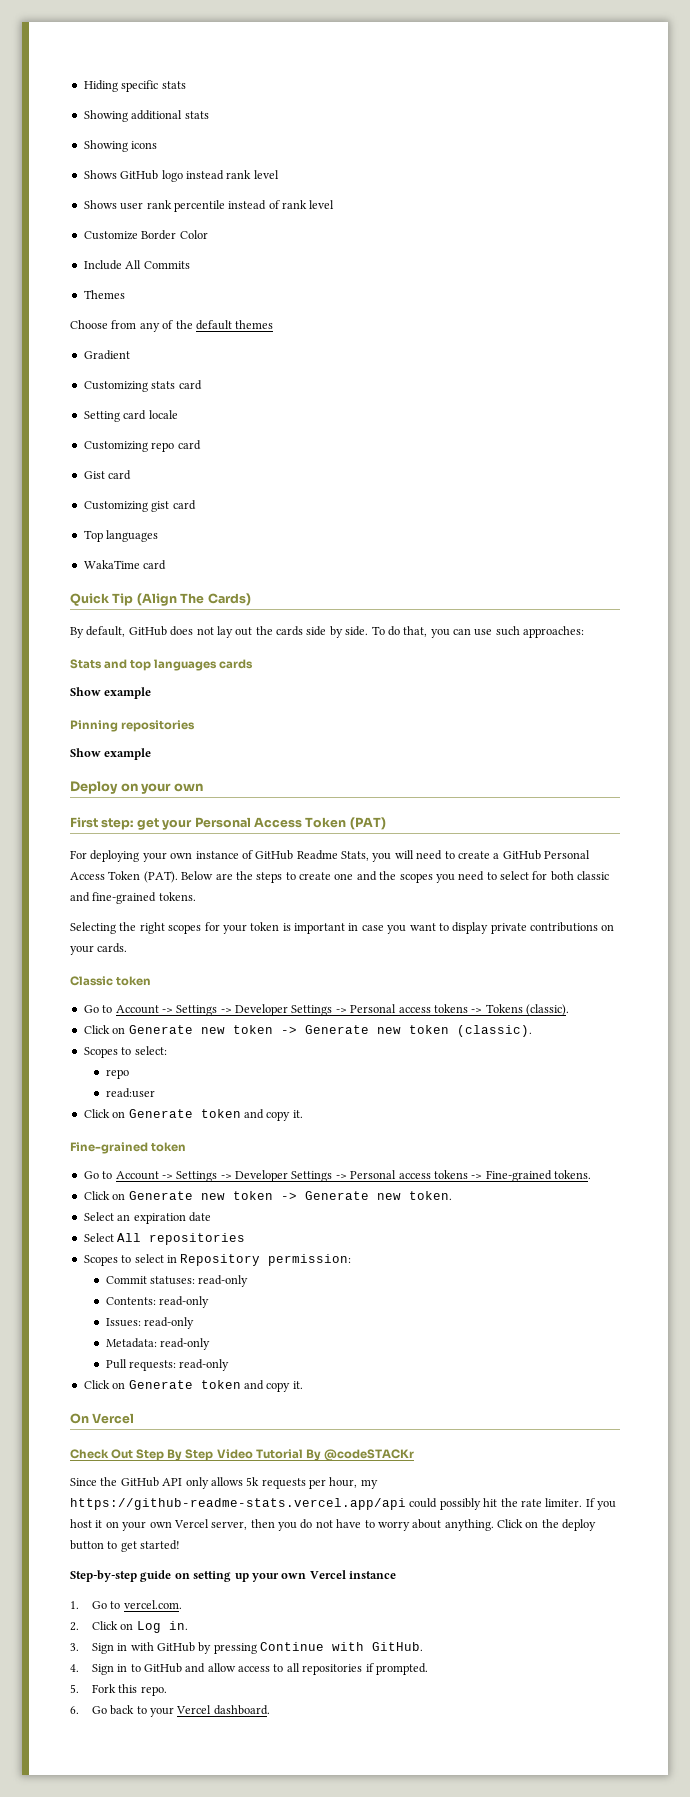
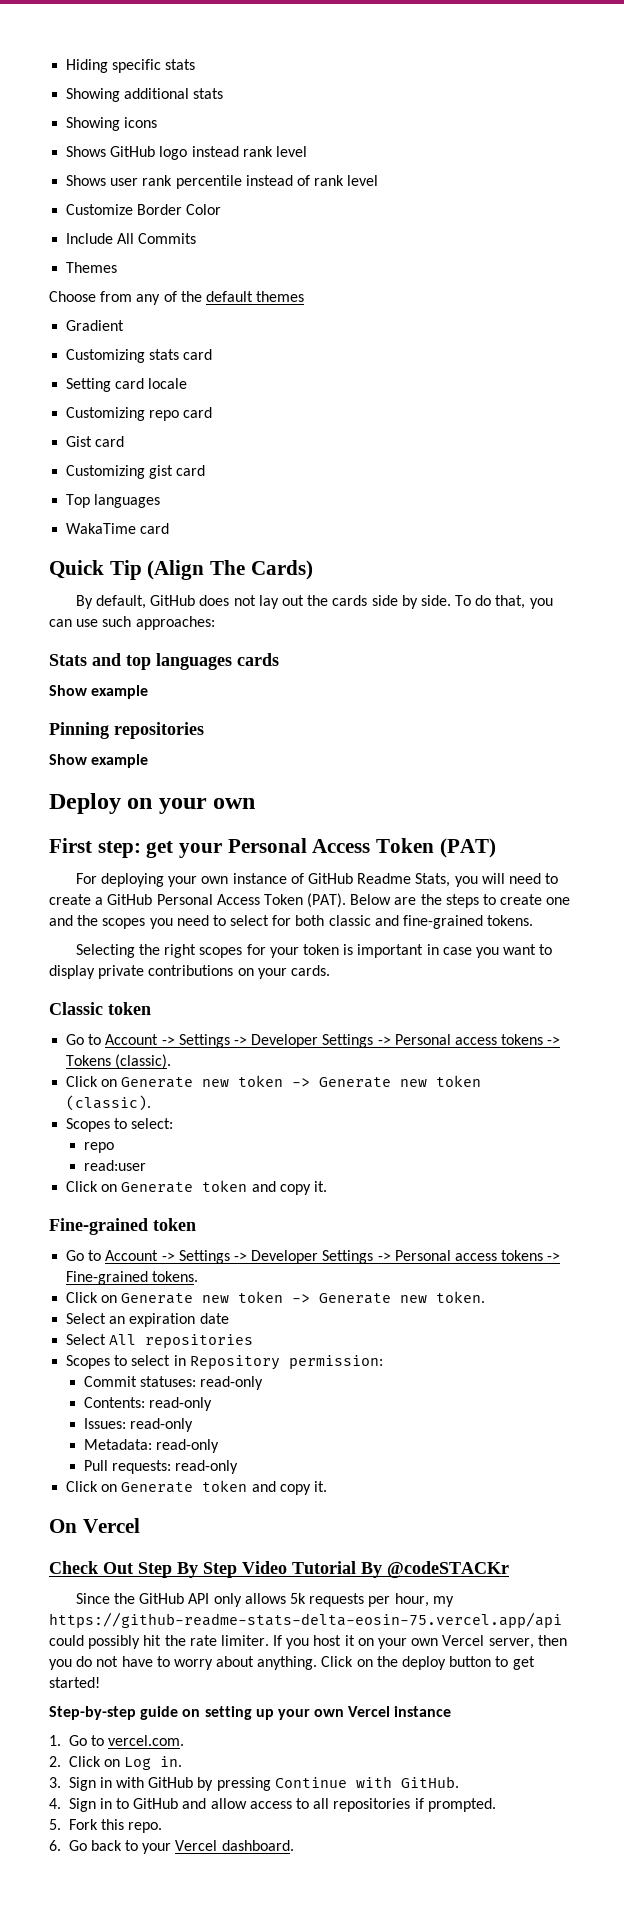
- Since the GitHub API only allows 5k requests per hour, my https://github-readme-stats.vercel.app/api could possibly hit the rate limiter.
+ Since the GitHub API only allows 5k requests per hour, my https://github-readme-stats-delta-eosin-75.vercel.app/api could possibly hit the rate limiter.

